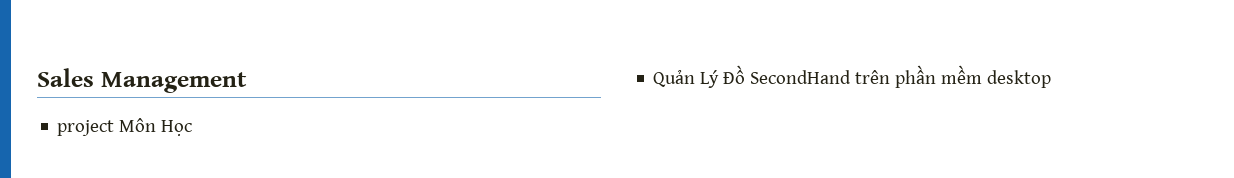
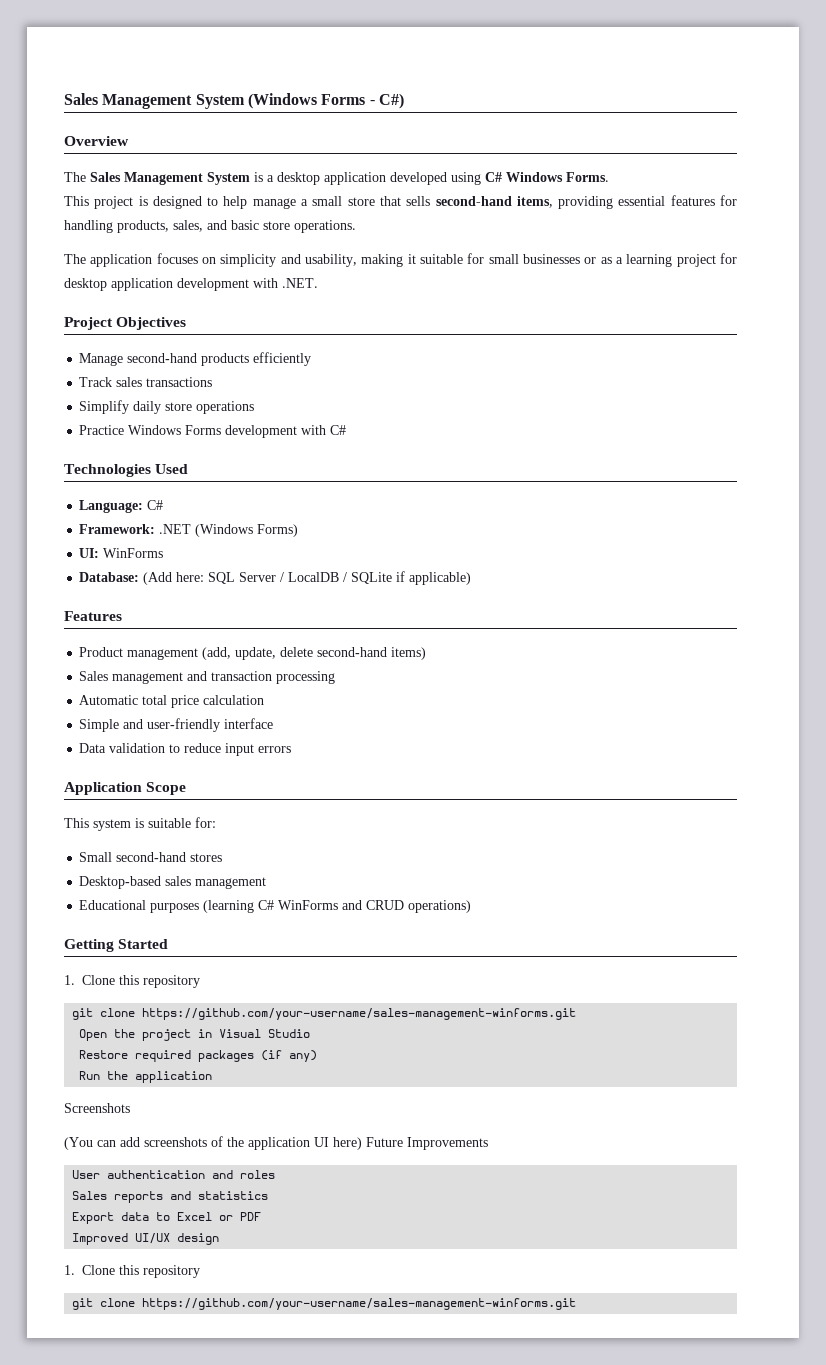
- Sales Management
- project Môn Học
- Quản Lý Đồ SecondHand trên phần mềm desktop
+ Sales Management System (Windows Forms - C#)
+ Overview
+ The Sales Management System is a desktop application developed using C# Windows Forms.
+ This project is designed to help manage a small store that sells second-hand items, providing essential features for handling products, sales, and basic store operations.
+ The application focuses on simplicity and usability, making it suitable for small businesses or as a learning project for desktop application development with .NET.
+ Project Objectives
+ Manage second-hand products efficiently
+ Track sales transactions
+ Simplify daily store operations
+ Practice Windows Forms development with C#
+ Technologies Used
+ Language: C#
+ Framework: .NET (Windows Forms)
+ UI: WinForms
+ Database: (Add here: SQL Server / LocalDB / SQLite if applicable)
+ Features
+ Product management (add, update, delete second-hand items)
+ Sales management and transaction processing
+ Automatic total price calculation
+ Simple and user-friendly interface
+ Data validation to reduce input errors
+ Application Scope
+ This system is suitable for:
+ Small second-hand stores
+ Desktop-based sales management
+ Educational purposes (learning C# WinForms and CRUD operations)
+ Getting Started
+ 1. Clone this repository
+ git clone https://github.com/your-username/sales-management-winforms.git
+ Open the project in Visual Studio
+ Restore required packages (if any)
+ Run the application
+ Screenshots
+ (You can add screenshots of the application UI here) Future Improvements
+ User authentication and roles
+ Sales reports and statistics
+ Export data to Excel or PDF
+ Improved UI/UX design
+ 1. Clone this repository
+ git clone https://github.com/your-username/sales-management-winforms.git

